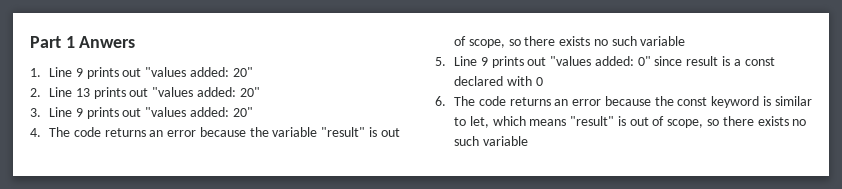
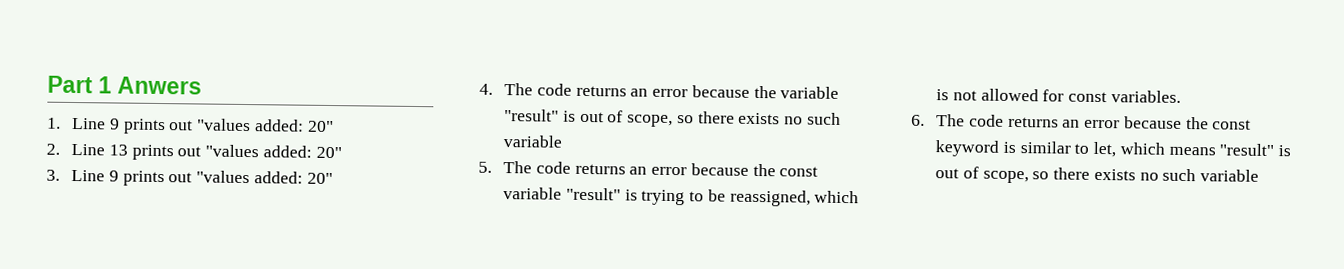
- 5. Line 9 prints out "values added: 0" since result is a const declared with 0
+ 5. The code returns an error because the const variable "result" is trying to be reassigned, which is not allowed for const variables.

